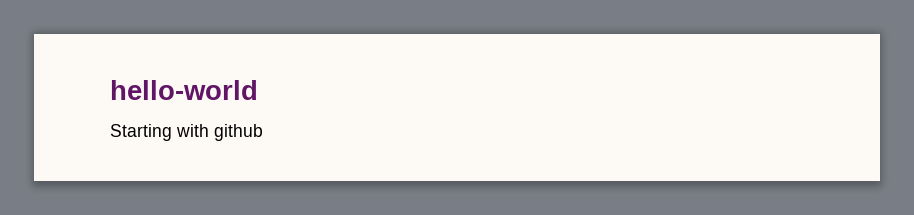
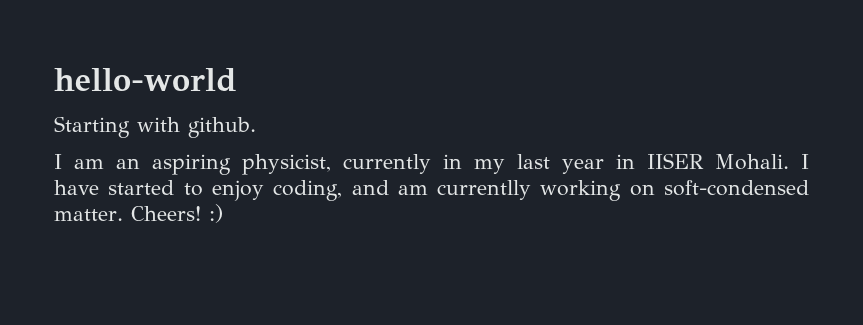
- Starting with github
+ Starting with github.
+ I am an aspiring physicist, currently in my last year in IISER Mohali. I have started to enjoy coding, and am currentlly working on soft-condensed matter. Cheers! :)

